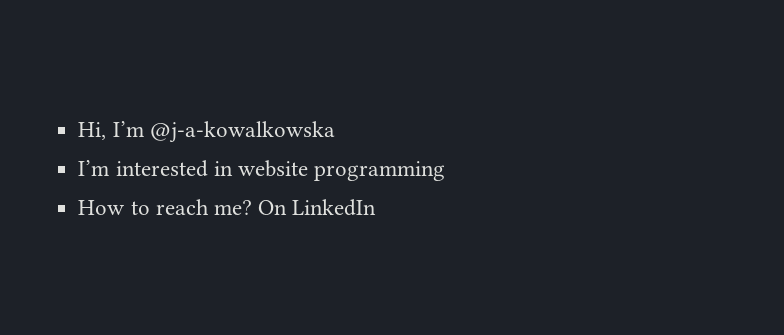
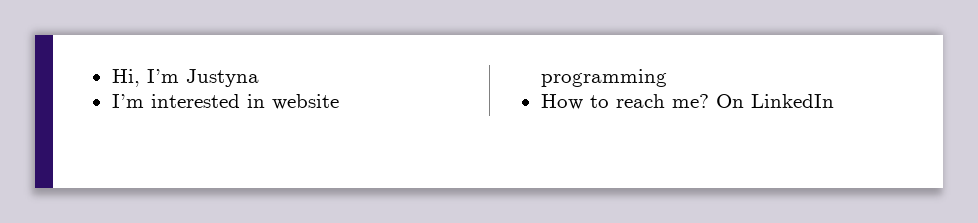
- Hi, I’m @j-a-kowalkowska
+ Hi, I’m Justyna

